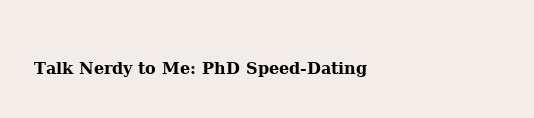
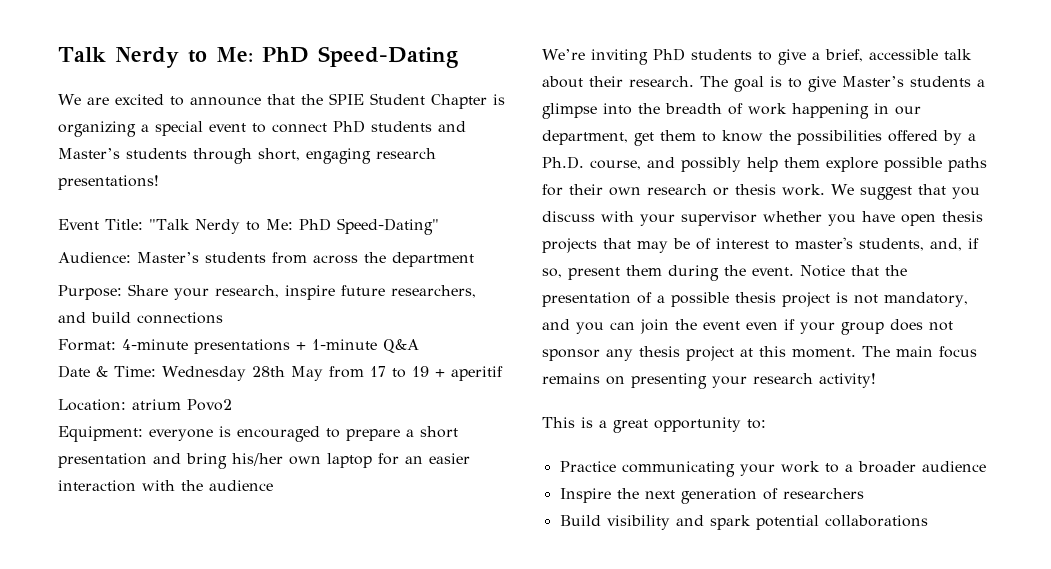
+ We are excited to announce that the SPIE Student Chapter is organizing a special event to connect PhD students and Master’s students through short, engaging research presentations!
+ Event Title: "Talk Nerdy to Me: PhD Speed-Dating"
+ Audience: Master’s students from across the department
+ Purpose: Share your research, inspire future researchers, and build connections
+ Format: 4-minute presentations + 1-minute Q&A
+ Date & Time: Wednesday 28th May from 17 to 19 + aperitif
+ Location: atrium Povo2
+ Equipment: everyone is encouraged to prepare a short presentation and bring his/her own laptop for an easier interaction with the audience
+ We’re inviting PhD students to give a brief, accessible talk about their research. The goal is to give Master’s students a glimpse into the breadth of work happening in our department, get them to know the possibilities offered by a Ph.D. course, and possibly help them explore possible paths for their own research or thesis work. We suggest that you discuss with your supervisor whether you have open thesis projects that may be of interest to master's students, and, if so, present them during the event. Notice that the presentation of a possible thesis project is not mandatory, and you can join the event even if your group does not sponsor any thesis project at this moment. The main focus remains on presenting your research activity!
+ This is a great opportunity to:
+ Practice communicating your work to a broader audience
+ Inspire the next generation of researchers
+ Build visibility and spark potential collaborations

